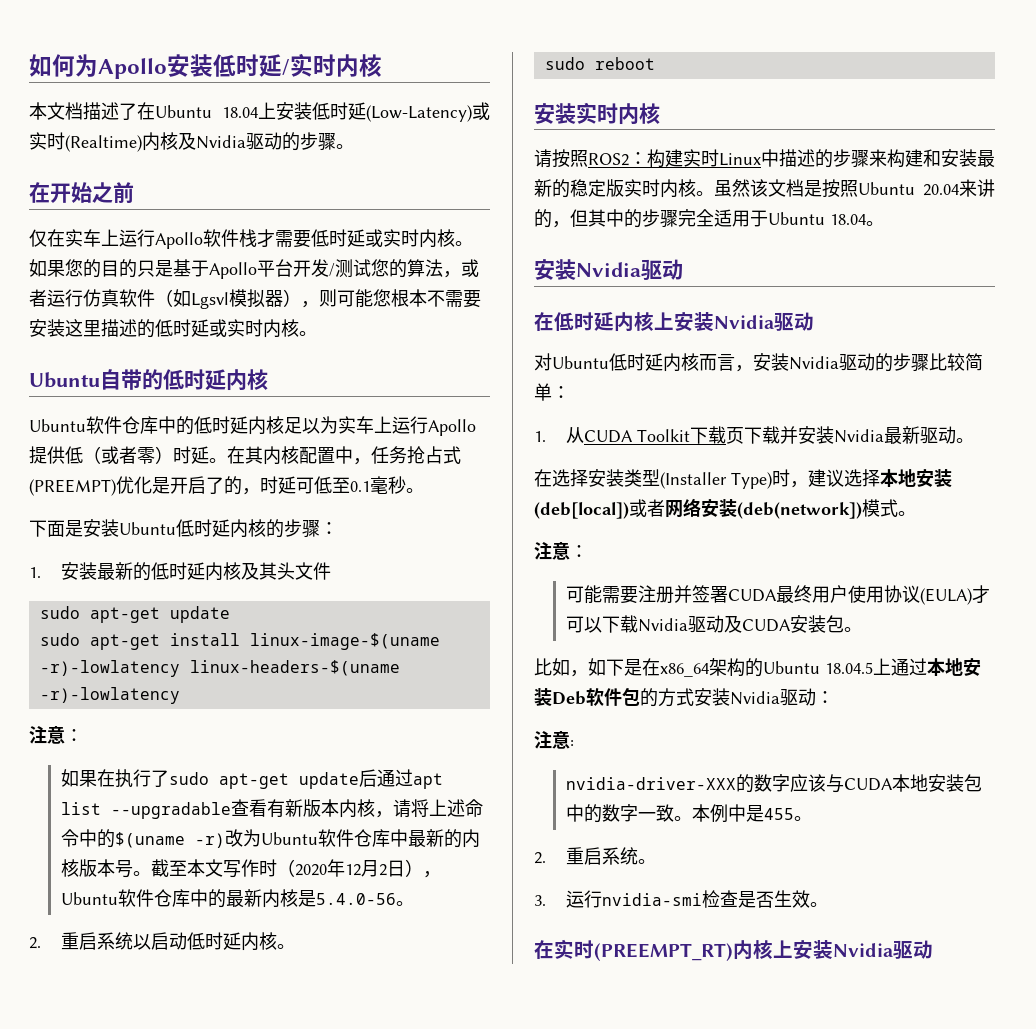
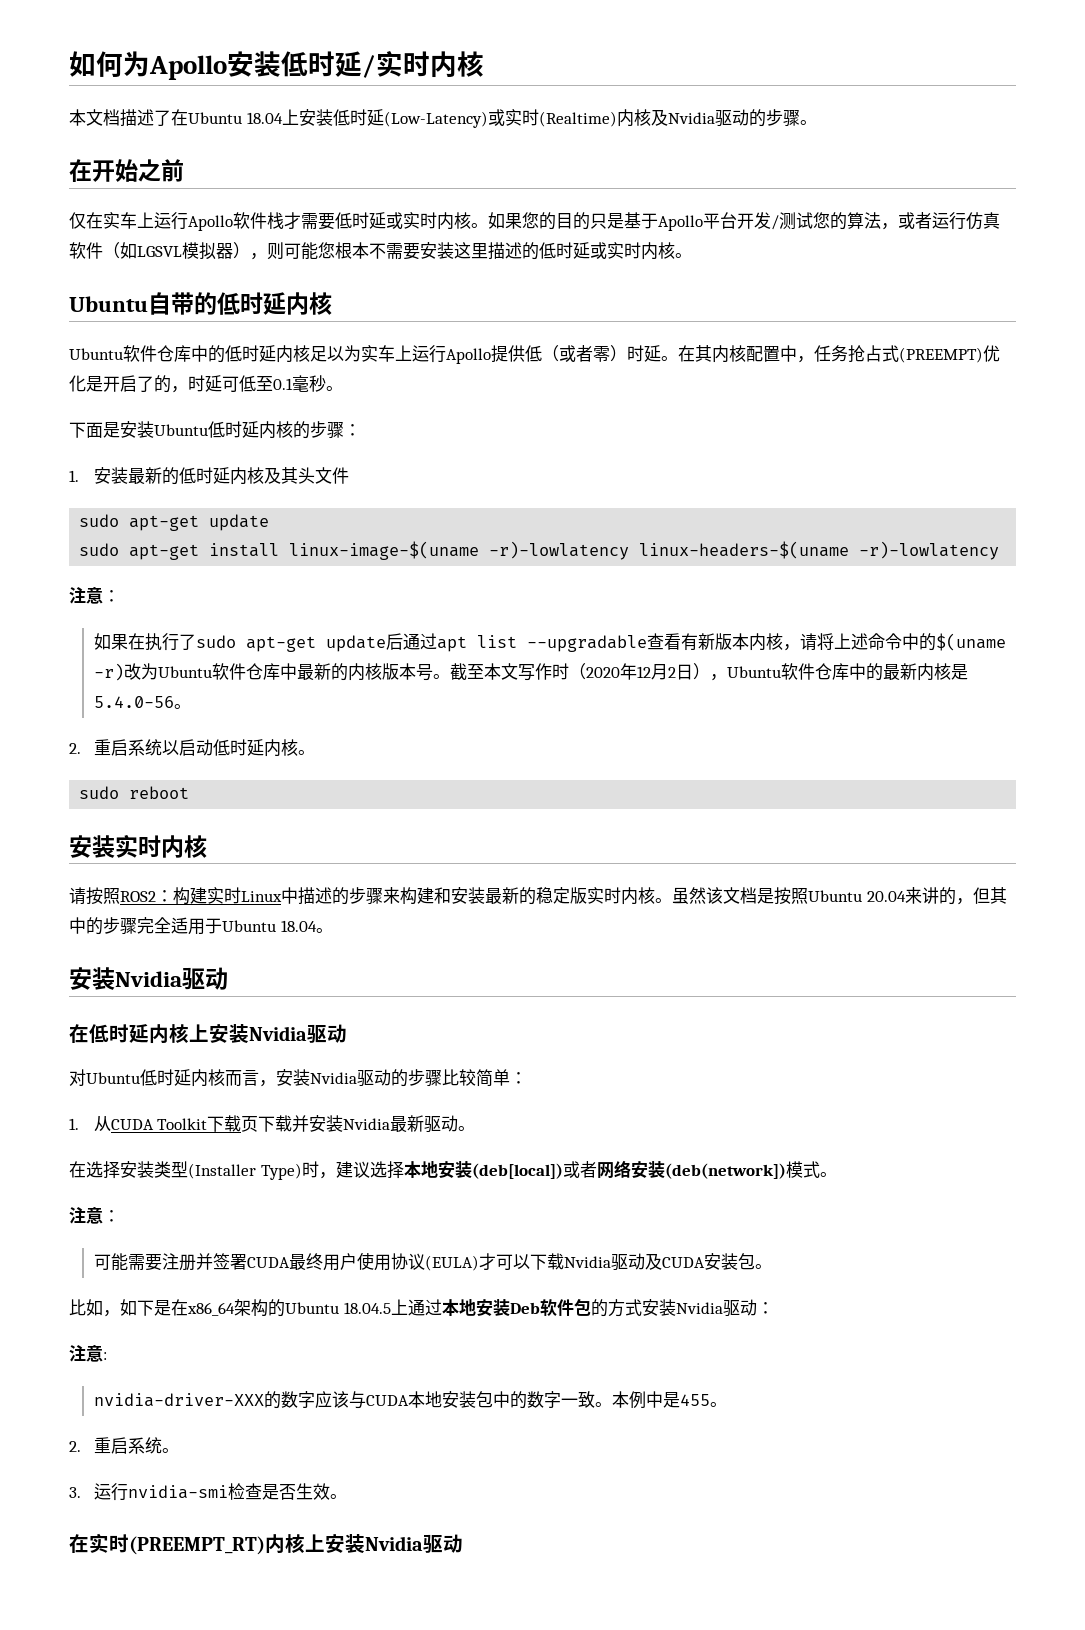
- 如果您的目的只是基于Apollo平台开发/测试您的算法，或者运行仿真软件（如Lgsvl模拟器），则可能您根本不需要安装这里描述的低时延或实时内核。
+ 如果您的目的只是基于Apollo平台开发/测试您的算法，或者运行仿真软件（如LGSVL模拟器），则可能您根本不需要安装这里描述的低时延或实时内核。

